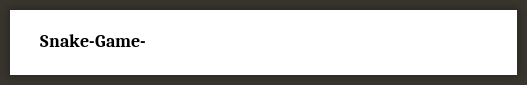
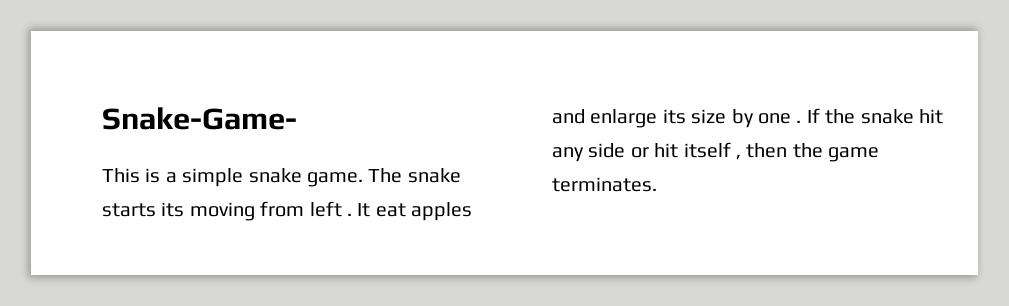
+ This is a simple snake game. The snake starts its moving from left . It eat apples and enlarge its size by one . If the snake hit any side or hit itself , then the game terminates.

